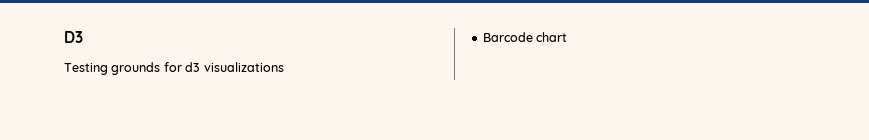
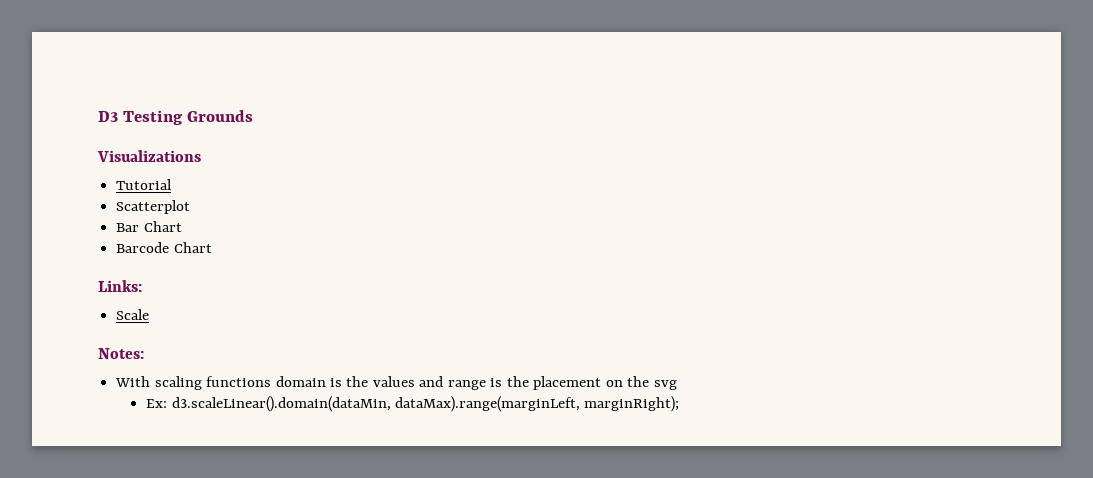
- D3
- Testing grounds for d3 visualizations
- Barcode chart
+ D3 Testing Grounds
+ Visualizations
+ Tutorial
+ Scatterplot
+ Bar Chart
+ Barcode Chart
+ Links:
+ Scale
+ Notes:
+ With scaling functions domain is the values and range is the placement on the svg
+ Ex: d3.scaleLinear().domain(dataMin, dataMax).range(marginLeft, marginRight);

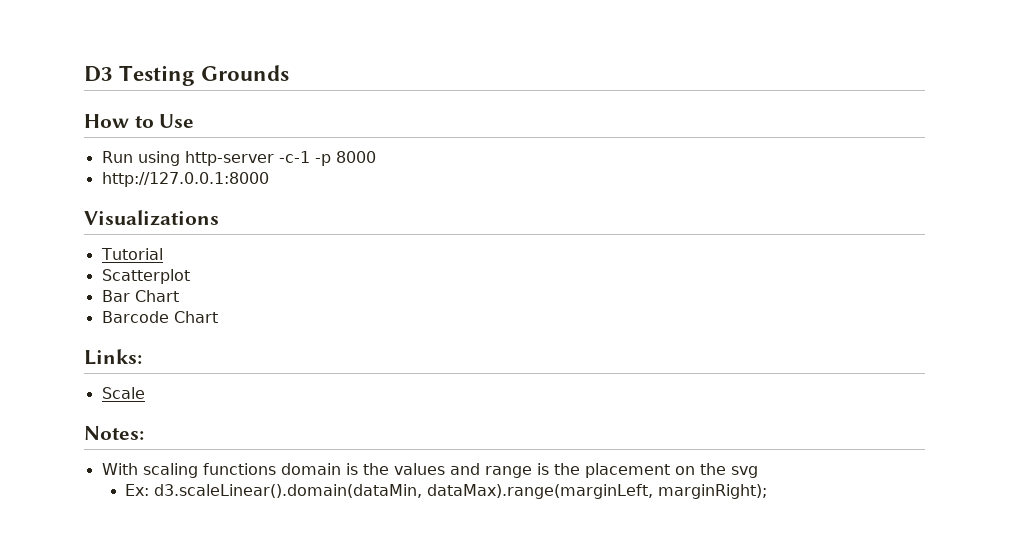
+ How to Use
+ Run using http-server -c-1 -p 8000
+ http://127.0.0.1:8000

